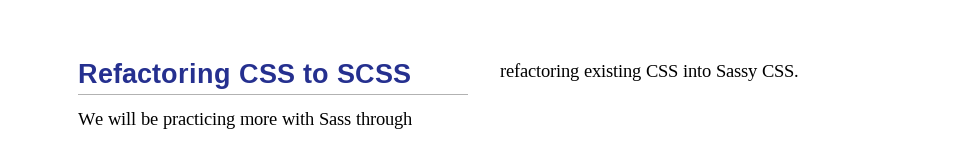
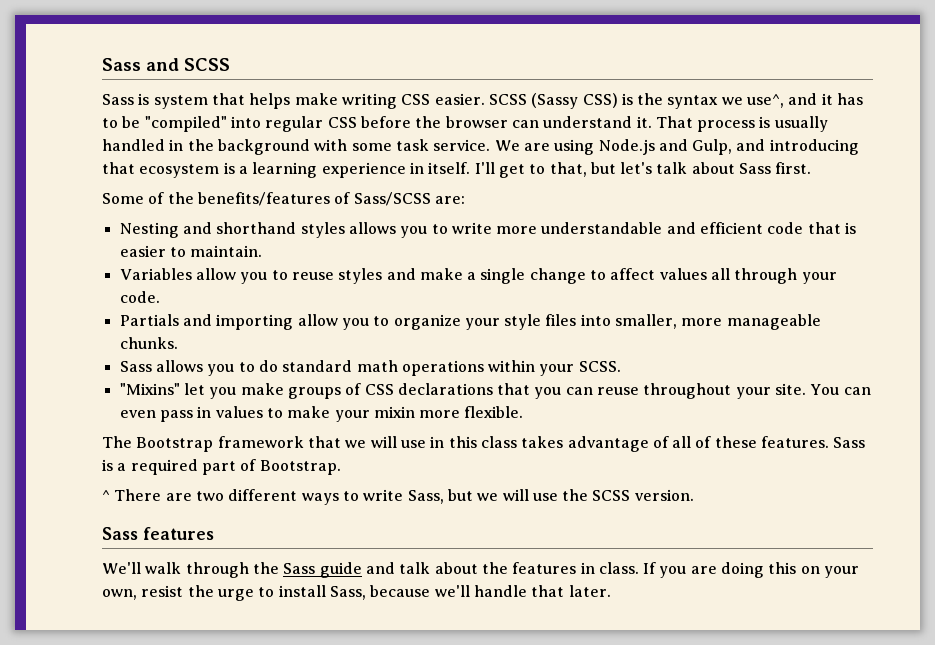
- Refactoring CSS to SCSS
- We will be practicing more with Sass through refactoring existing CSS into Sassy CSS.
+ Sass and SCSS
+ Sass is system that helps make writing CSS easier. SCSS (Sassy CSS) is the syntax we use^, and it has to be "compiled" into regular CSS before the browser can understand it. That process is usually handled in the background with some task service. We are using Node.js and Gulp, and introducing that ecosystem is a learning experience in itself. I'll get to that, but let's talk about Sass first.
+ Some of the benefits/features of Sass/SCSS are:
+ Nesting and shorthand styles allows you to write more understandable and efficient code that is easier to maintain.
+ Variables allow you to reuse styles and make a single change to affect values all through your code.
+ Partials and importing allow you to organize your style files into smaller, more manageable chunks.
+ Sass allows you to do standard math operations within your SCSS.
+ "Mixins" let you make groups of CSS declarations that you can reuse throughout your site. You can even pass in values to make your mixin more flexible.
+ The Bootstrap framework that we will use in this class takes advantage of all of these features. Sass is a required part of Bootstrap.
+ ^ There are two different ways to write Sass, but we will use the SCSS version.
+ Sass features
+ We'll walk through the Sass guide and talk about the features in class. If you are doing this on your own, resist the urge to install Sass, because we'll handle that later.

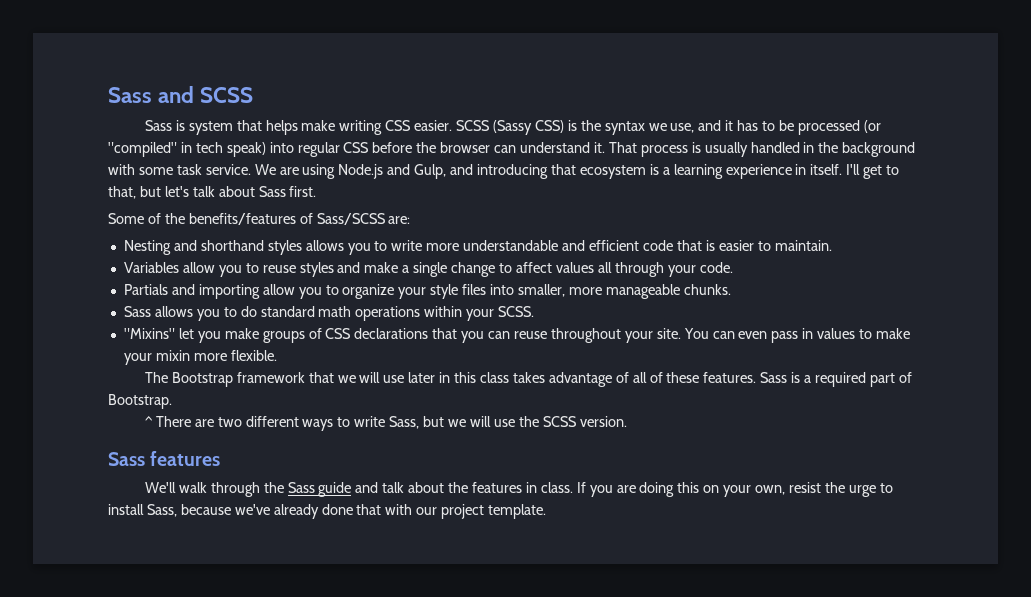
- SCSS (Sassy CSS) is the syntax we use^, and it has to be "compiled" into regular CSS before the browser can understand it.
+ SCSS (Sassy CSS) is the syntax we use, and it has to be processed (or "compiled" in tech speak) into regular CSS before the browser can understand it.
- The Bootstrap framework that we will use in this class takes advantage of all of these features.
+ The Bootstrap framework that we will use later in this class takes advantage of all of these features.
- If you are doing this on your own, resist the urge to install Sass, because we'll handle that later.
+ If you are doing this on your own, resist the urge to install Sass, because we've already done that with our project template.

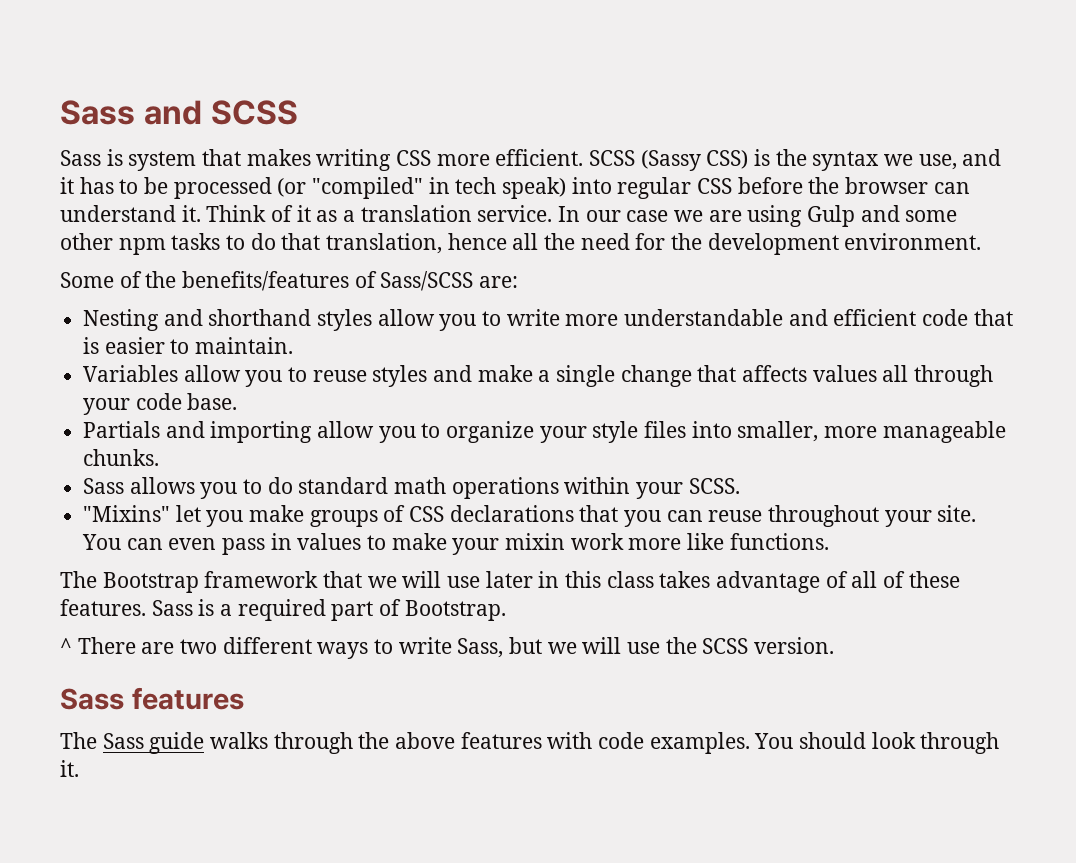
- Sass is system that helps make writing CSS easier.
+ Sass is system that makes writing CSS more efficient.
- That process is usually handled in the background with some task service. We are using Node.js and Gulp, and introducing that ecosystem is a learning experience in itself. I'll get to that, but let's talk about Sass first.
+ Think of it as a translation service. In our case we are using Gulp and some other npm tasks to do that translation, hence all the need for the development environment.
- Nesting and shorthand styles allows you to write more understandable and efficient code that is easier to maintain.
+ Nesting and shorthand styles allow you to write more understandable and efficient code that is easier to maintain.
- Variables allow you to reuse styles and make a single change to affect values all through your code.
+ Variables allow you to reuse styles and make a single change that affects values all through your code base.
- You can even pass in values to make your mixin more flexible.
+ You can even pass in values to make your mixin work more like functions.
- We'll walk through the Sass guide and talk about the features in class. If you are doing this on your own, resist the urge to install Sass, because we've already done that with our project template.
+ The Sass guide walks through the above features with code examples. You should look through it.

